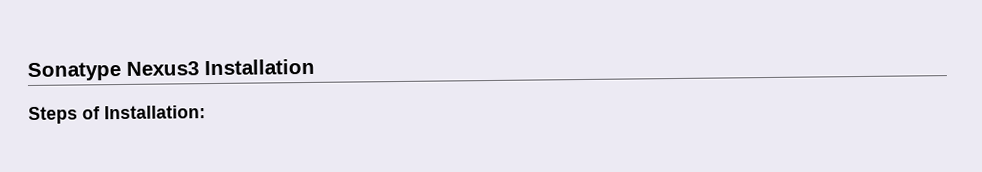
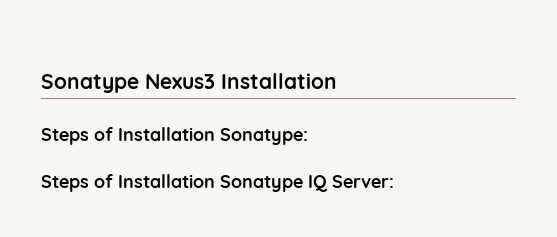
- Steps of Installation:
+ Steps of Installation Sonatype:
+ Steps of Installation Sonatype IQ Server:

